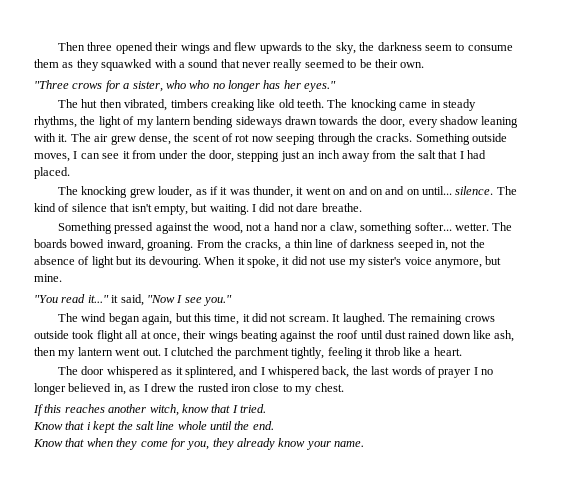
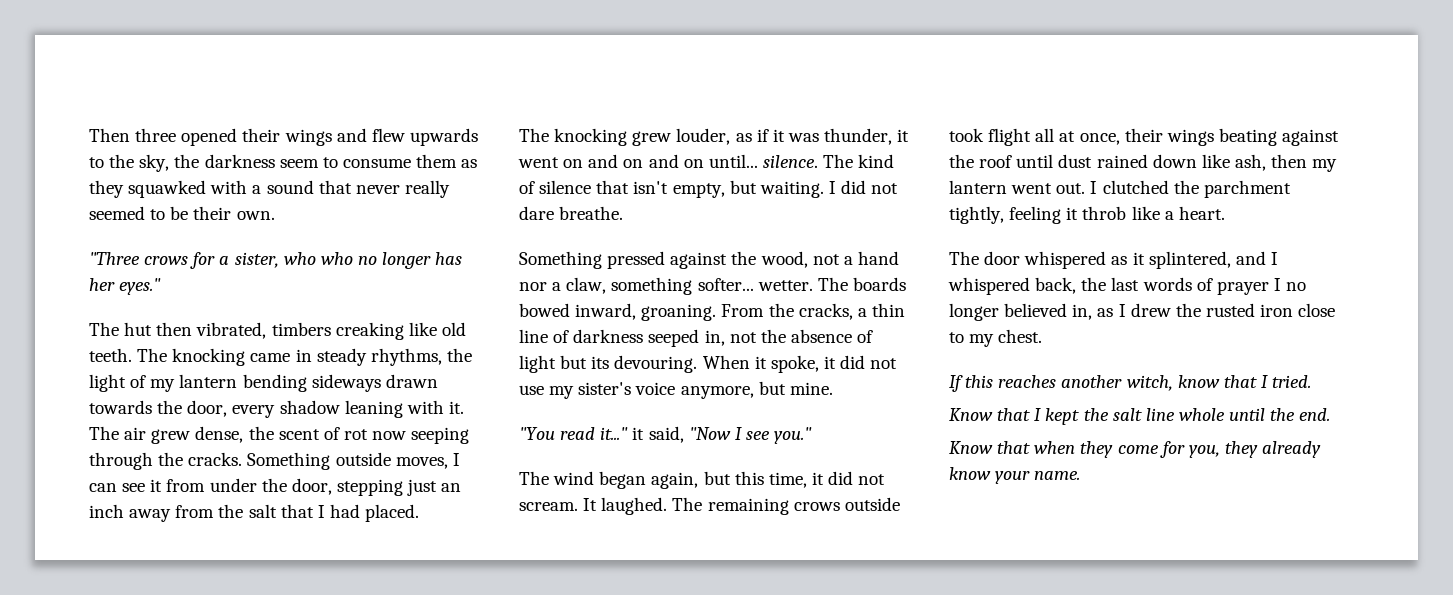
- Know that i kept the salt line whole until the end.
+ Know that I kept the salt line whole until the end.

